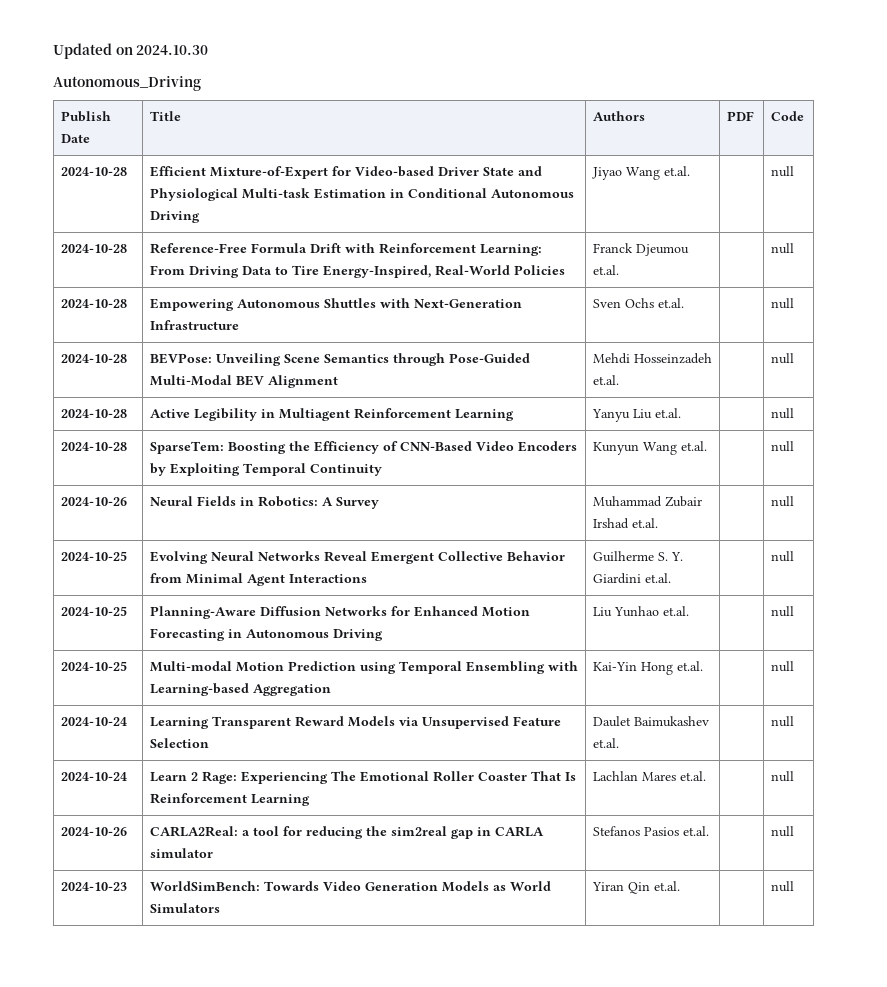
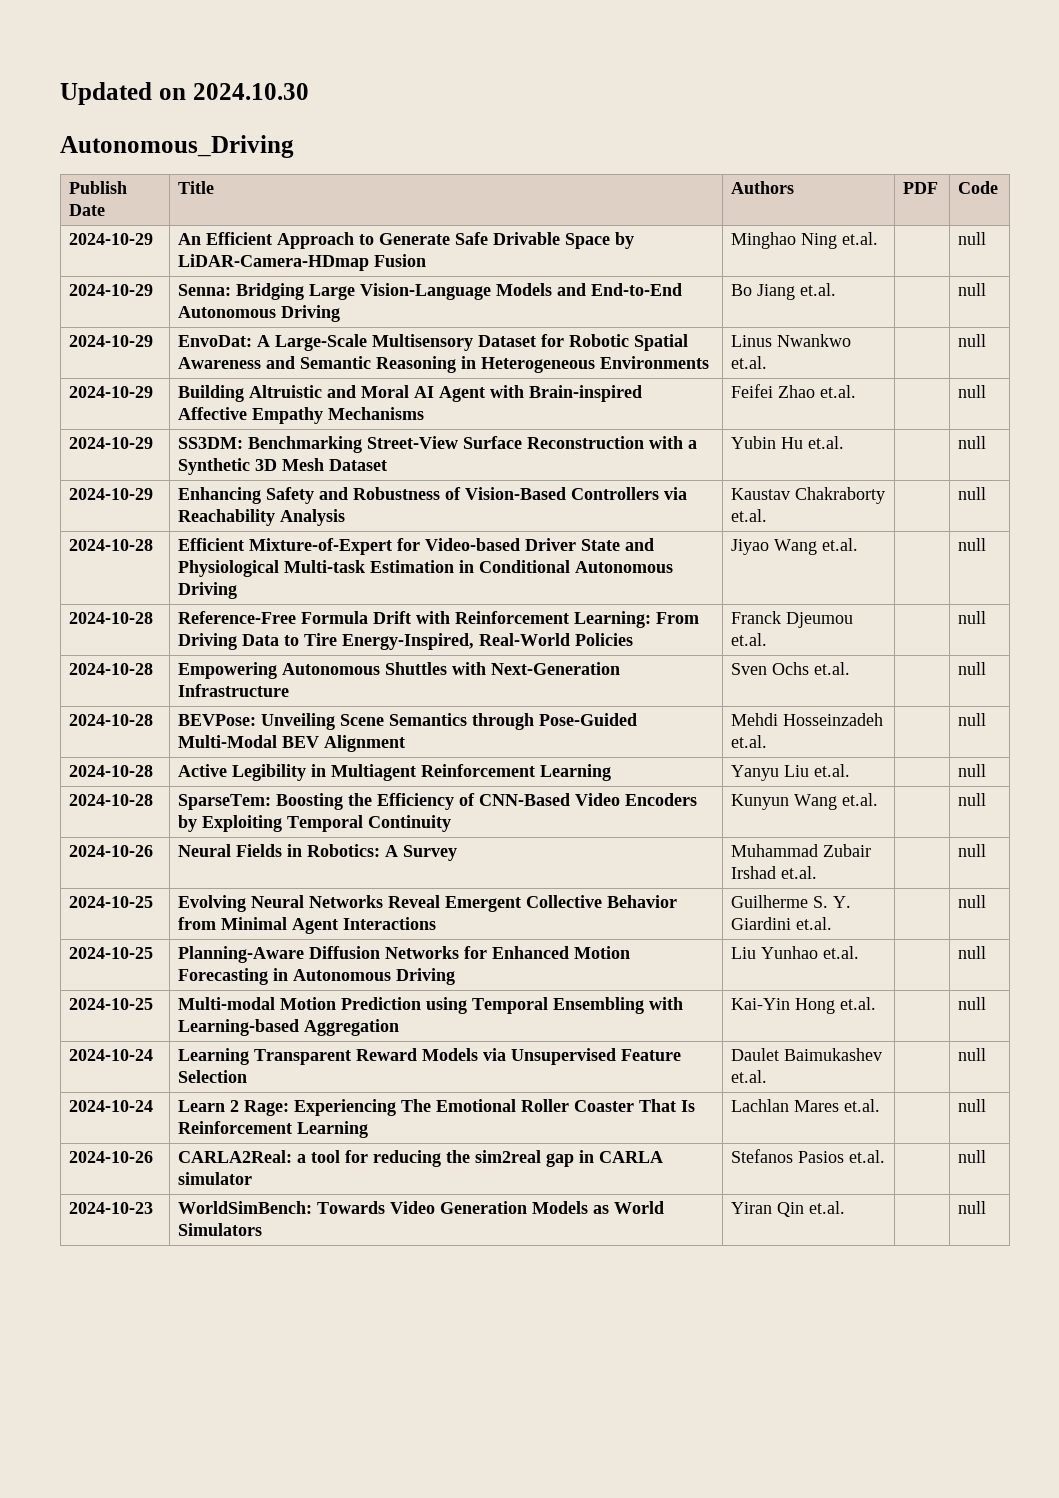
+ 2024-10-29 | An Efficient Approach to Generate Safe Drivable Space by LiDAR-Camera-HDmap Fusion | Minghao Ning et.al. | | null
+ 2024-10-29 | Senna: Bridging Large Vision-Language Models and End-to-End Autonomous Driving | Bo Jiang et.al. | | null
+ 2024-10-29 | EnvoDat: A Large-Scale Multisensory Dataset for Robotic Spatial Awareness and Semantic Reasoning in Heterogeneous Environments | Linus Nwankwo et.al. | | null
+ 2024-10-29 | Building Altruistic and Moral AI Agent with Brain-inspired Affective Empathy Mechanisms | Feifei Zhao et.al. | | null
+ 2024-10-29 | SS3DM: Benchmarking Street-View Surface Reconstruction with a Synthetic 3D Mesh Dataset | Yubin Hu et.al. | | null
+ 2024-10-29 | Enhancing Safety and Robustness of Vision-Based Controllers via Reachability Analysis | Kaustav Chakraborty et.al. | | null

